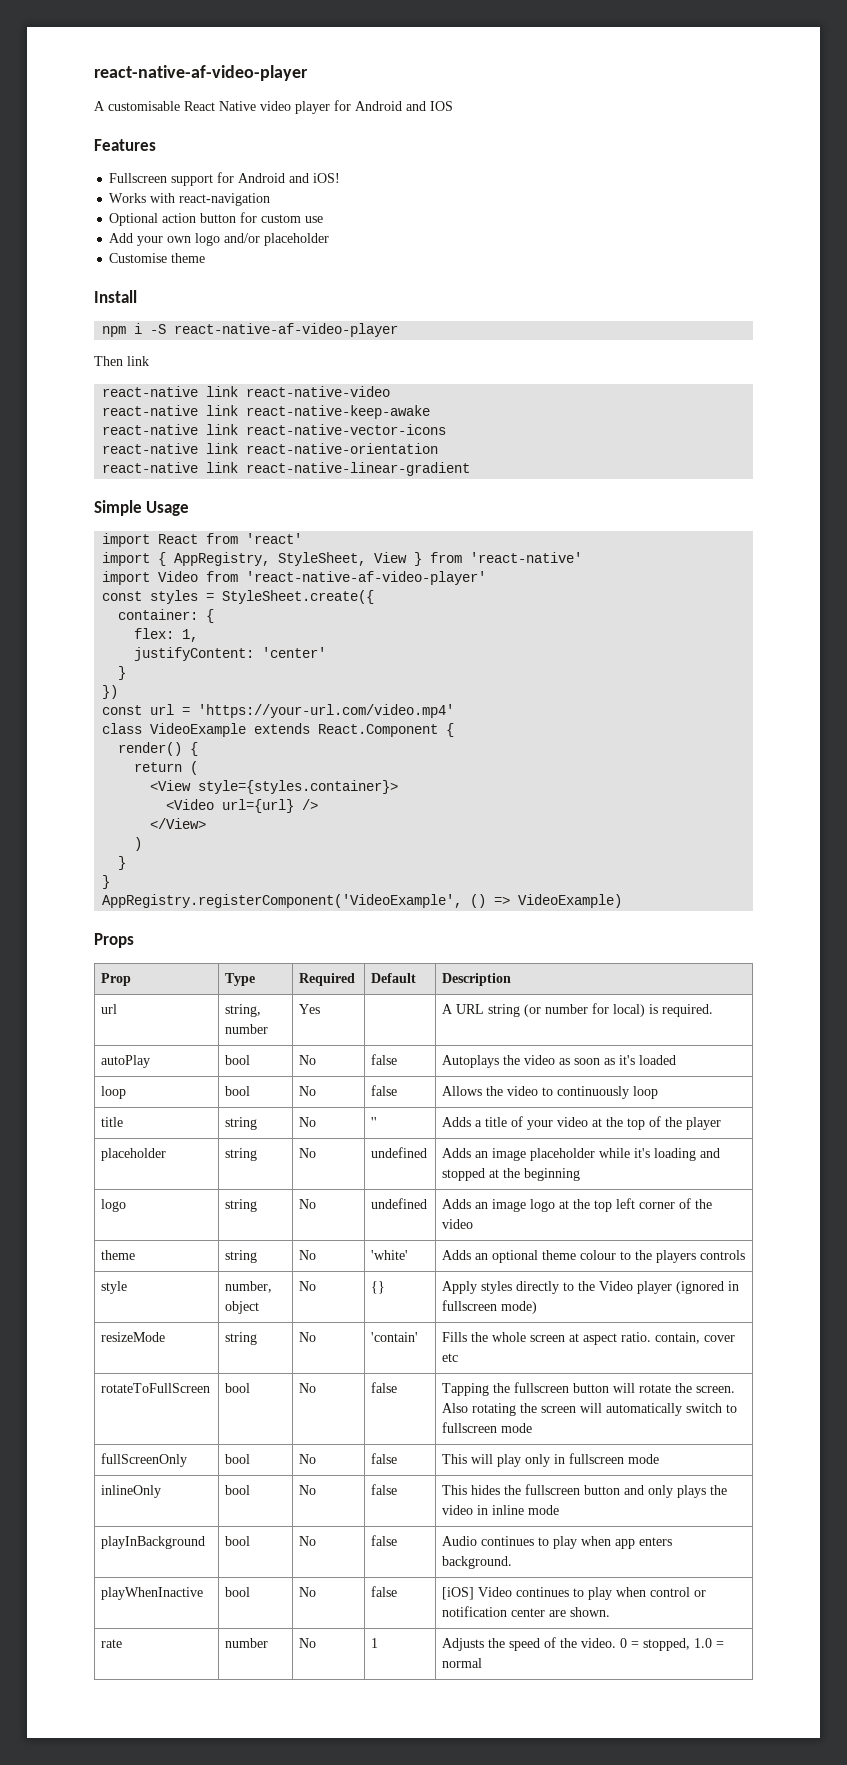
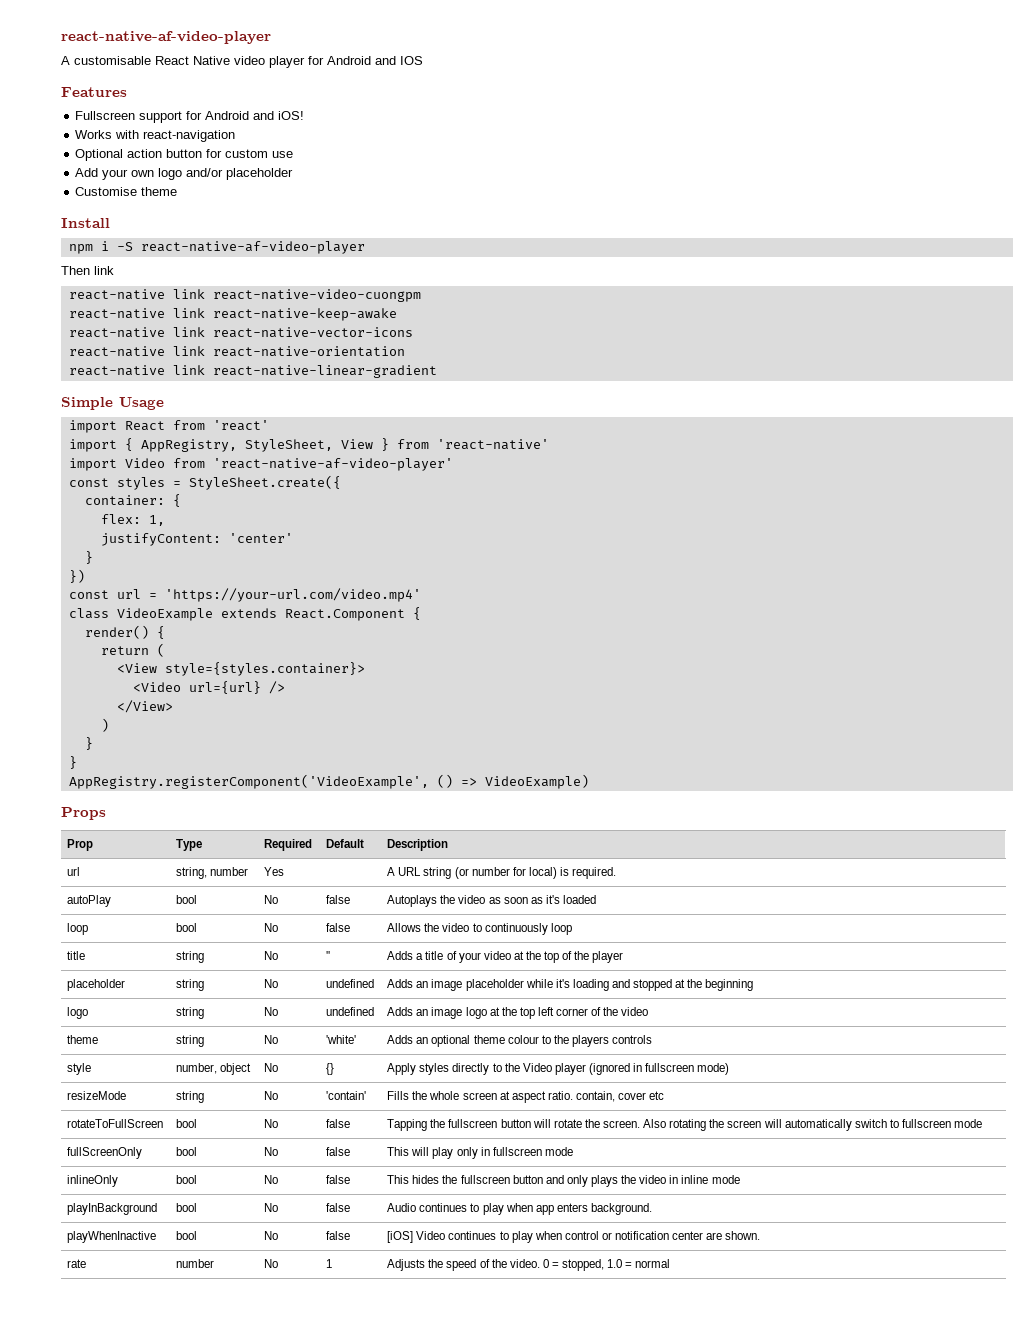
- react-native link react-native-video
+ react-native link react-native-video-cuongpm

